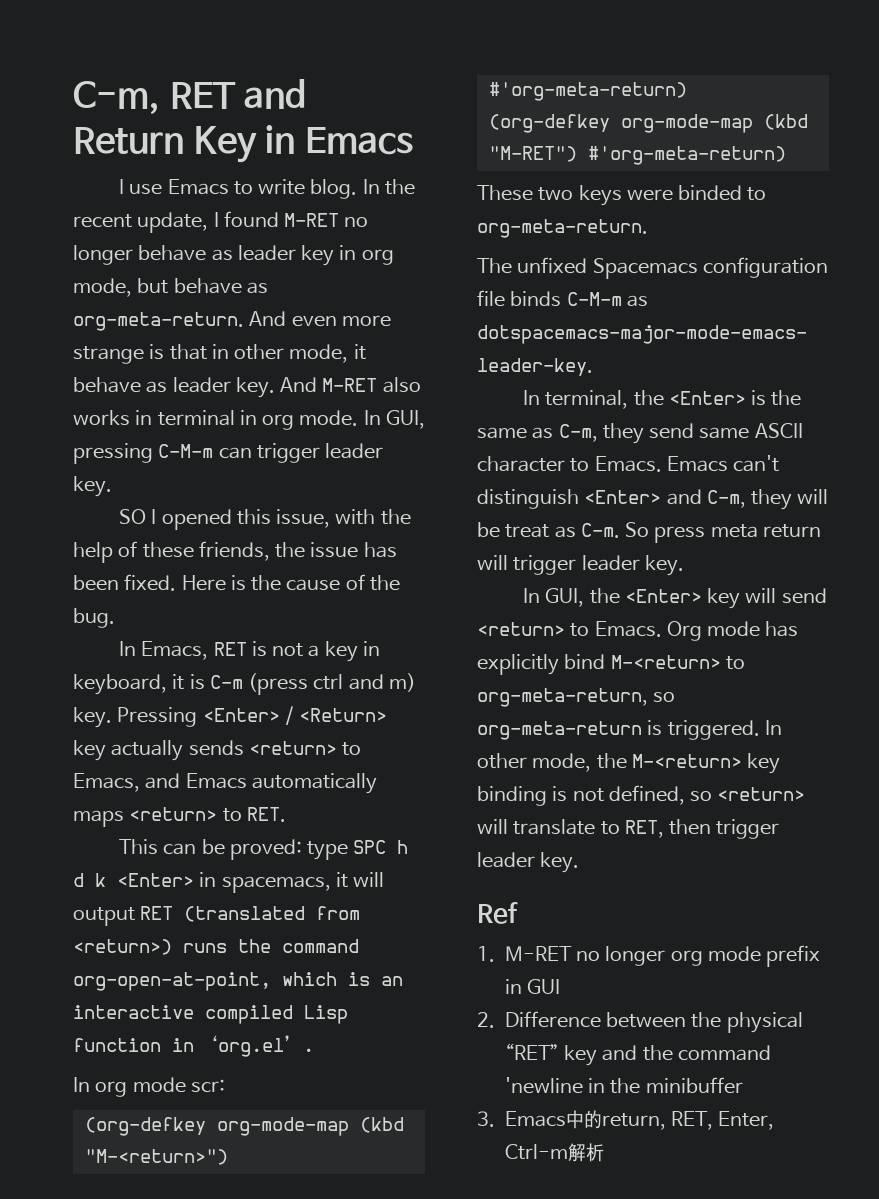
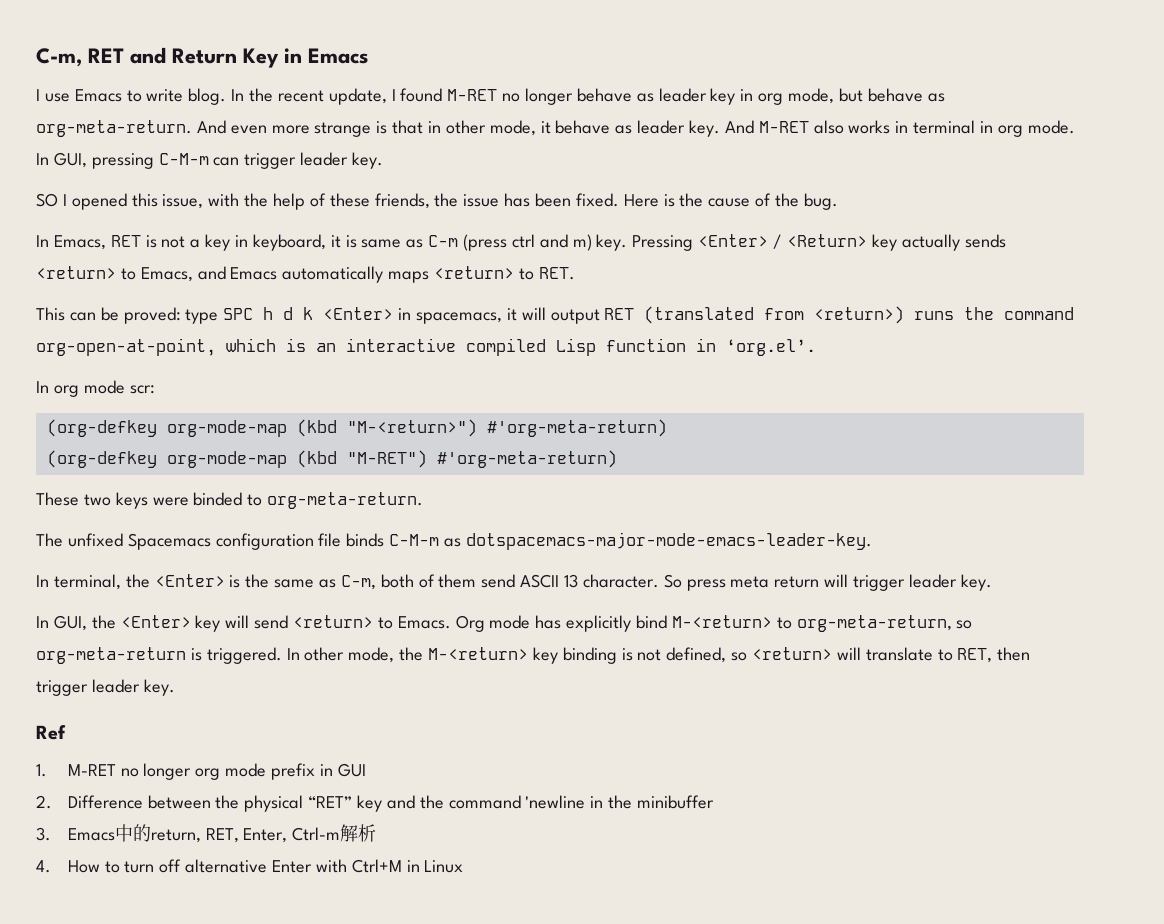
- In Emacs, RET is not a key in keyboard, it is C-m (press ctrl and m) key.
+ In Emacs, RET is not a key in keyboard, it is same as C-m (press ctrl and m) key.
- In terminal, the <Enter> is the same as C-m, they send same ASCII character to Emacs. Emacs can't distinguish <Enter> and C-m, they will be treat as C-m. So press meta return will trigger leader key.
+ In terminal, the <Enter> is the same as C-m, both of them send ASCII 13 character. So press meta return will trigger leader key.
+ 4. How to turn off alternative Enter with Ctrl+M in Linux

